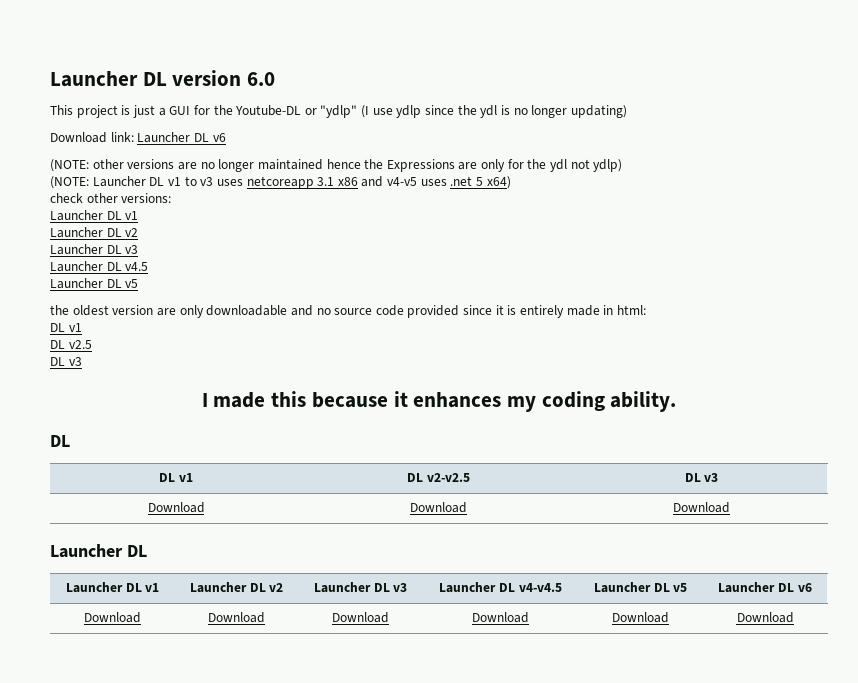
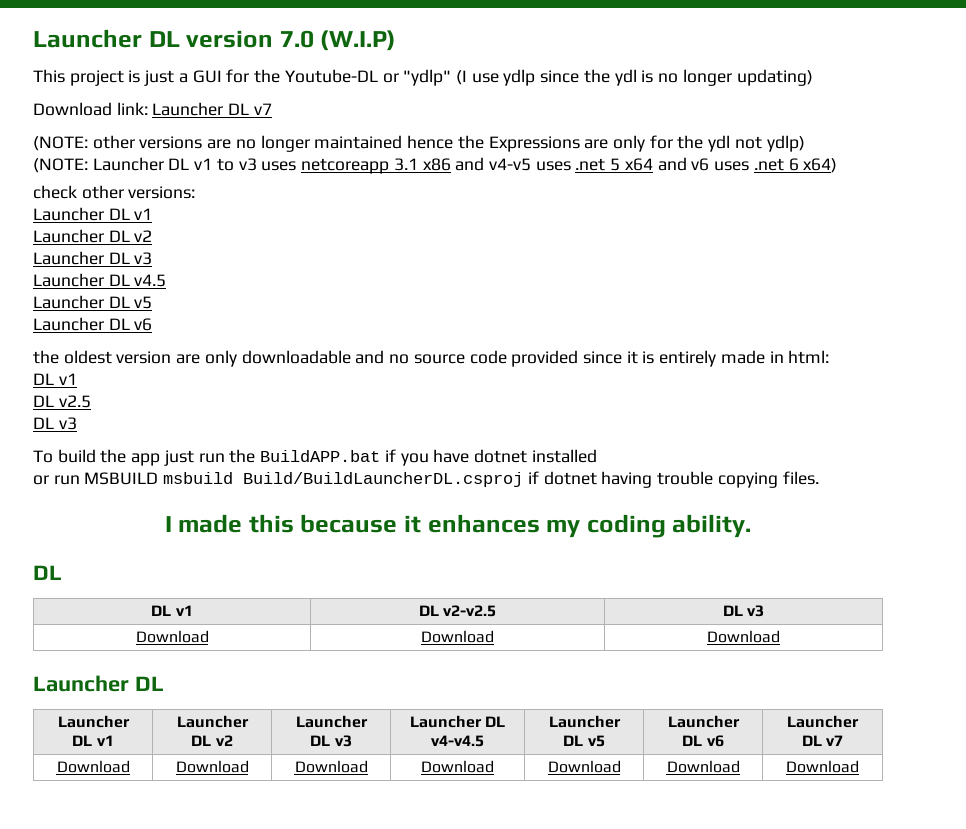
- Launcher DL version 6.0
+ Launcher DL version 7.0 (W.I.P)
- Download link: Launcher DL v6
+ Download link: Launcher DL v7
- (NOTE: Launcher DL v1 to v3 uses netcoreapp 3.1 x86 and v4-v5 uses .net 5 x64)
+ (NOTE: Launcher DL v1 to v3 uses netcoreapp 3.1 x86 and v4-v5 uses .net 5 x64 and v6 uses .net 6 x64)
  Launcher DL v4.5
  Launcher DL v5
+ Launcher DL v6
+ To build the app just run the BuildAPP.bat if you have dotnet installed
+ or run MSBUILD msbuild Build/BuildLauncherDL.csproj if dotnet having trouble copying files.
- Launcher DL v1 | Launcher DL v2 | Launcher DL v3 | Launcher DL v4-v4.5 | Launcher DL v5 | Launcher DL v6
- Download | Download | Download | Download | Download | Download
+ Launcher DL v1 | Launcher DL v2 | Launcher DL v3 | Launcher DL v4-v4.5 | Launcher DL v5 | Launcher DL v6 | Launcher DL v7
+ Download | Download | Download | Download | Download | Download | Download

